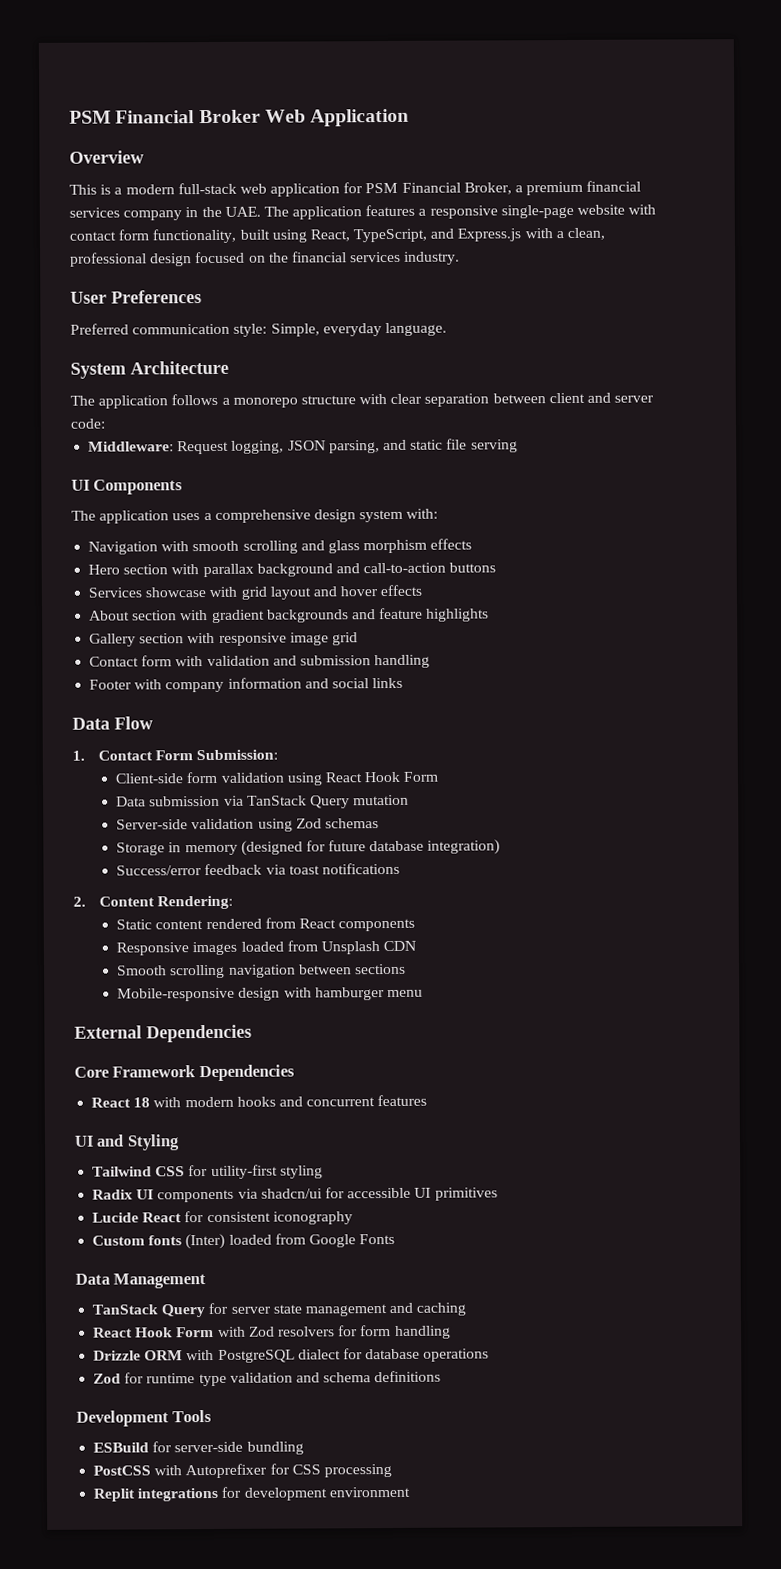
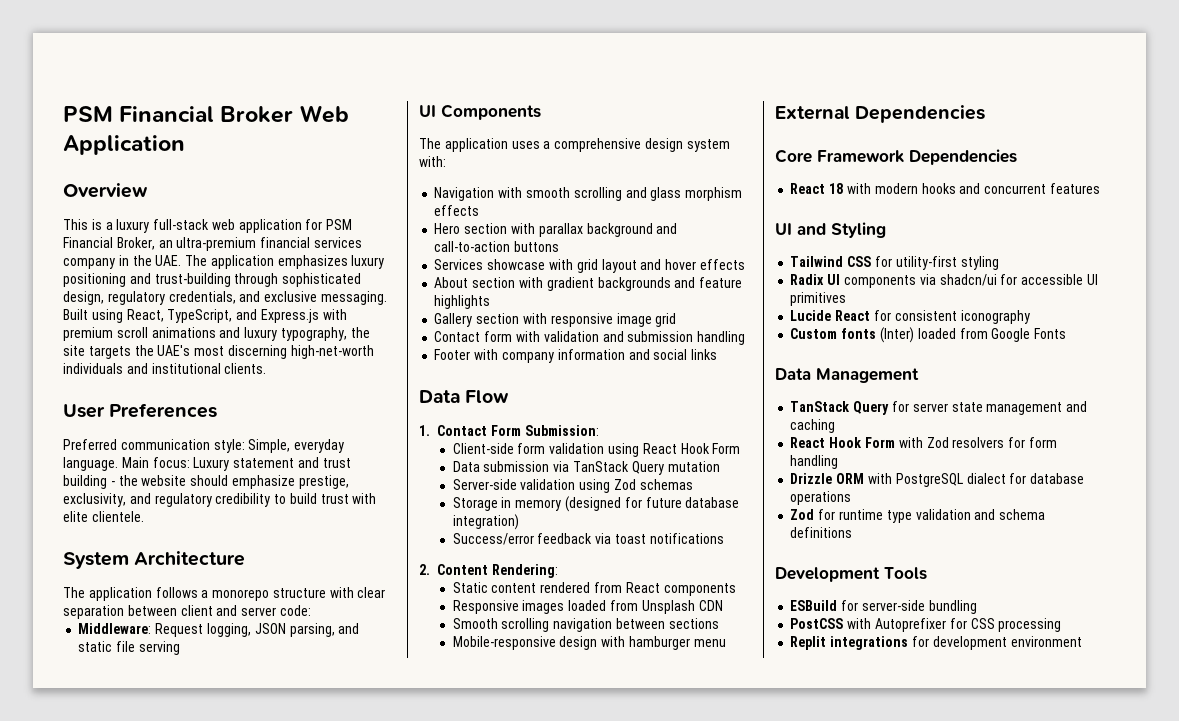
- This is a modern full-stack web application for PSM Financial Broker, a premium financial services company in the UAE. The application features a responsive single-page website with contact form functionality, built using React, TypeScript, and Express.js with a clean, professional design focused on the financial services industry.
+ This is a luxury full-stack web application for PSM Financial Broker, an ultra-premium financial services company in the UAE. The application emphasizes luxury positioning and trust-building through sophisticated design, regulatory credentials, and exclusive messaging. Built using React, TypeScript, and Express.js with premium scroll animations and luxury typography, the site targets the UAE's most discerning high-net-worth individuals and institutional clients.
+ Main focus: Luxury statement and trust building - the website should emphasize prestige, exclusivity, and regulatory credibility to build trust with elite clientele.

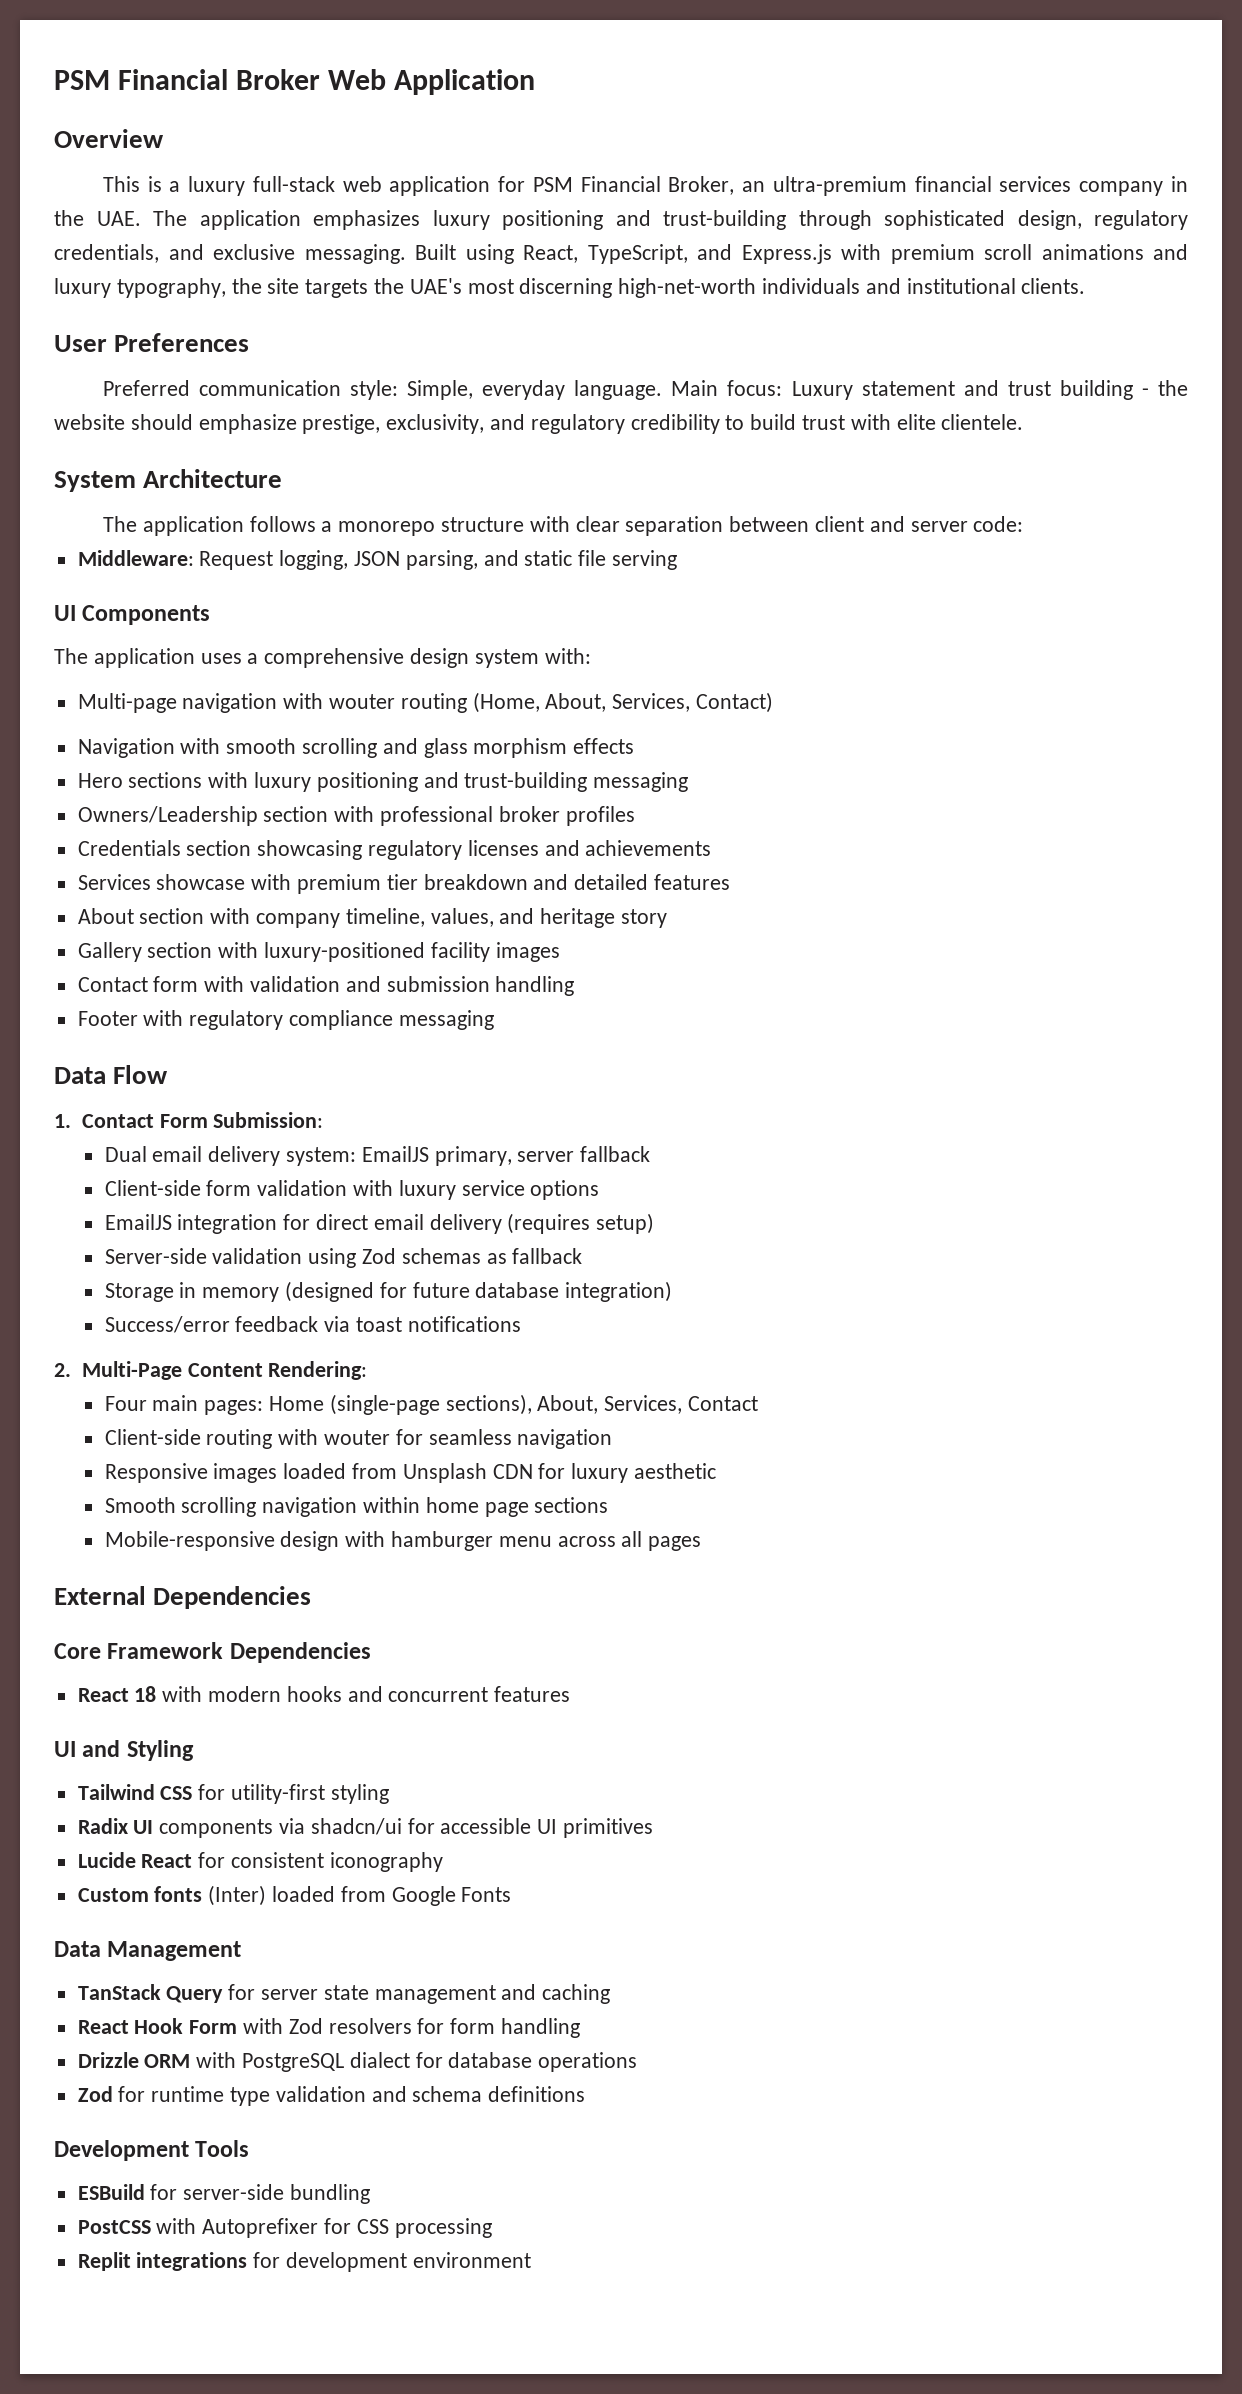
+ Multi-page navigation with wouter routing (Home, About, Services, Contact)
- Hero section with parallax background and call-to-action buttons
- Services showcase with grid layout and hover effects
- About section with gradient backgrounds and feature highlights
+ Hero sections with luxury positioning and trust-building messaging
+ Owners/Leadership section with professional broker profiles
+ Credentials section showcasing regulatory licenses and achievements
+ Services showcase with premium tier breakdown and detailed features
+ About section with company timeline, values, and heritage story
- Gallery section with responsive image grid
+ Gallery section with luxury-positioned facility images
- Footer with company information and social links
+ Footer with regulatory compliance messaging
- Client-side form validation using React Hook Form
- Data submission via TanStack Query mutation
+ Dual email delivery system: EmailJS primary, server fallback
+ Client-side form validation with luxury service options
+ EmailJS integration for direct email delivery (requires setup)
- Server-side validation using Zod schemas
+ Server-side validation using Zod schemas as fallback
- 2. Content Rendering:
+ 2. Multi-Page Content Rendering:
- Static content rendered from React components
+ Four main pages: Home (single-page sections), About, Services, Contact
+ Client-side routing with wouter for seamless navigation
- Responsive images loaded from Unsplash CDN
+ Responsive images loaded from Unsplash CDN for luxury aesthetic
- Smooth scrolling navigation between sections
+ Smooth scrolling navigation within home page sections
- Mobile-responsive design with hamburger menu
+ Mobile-responsive design with hamburger menu across all pages

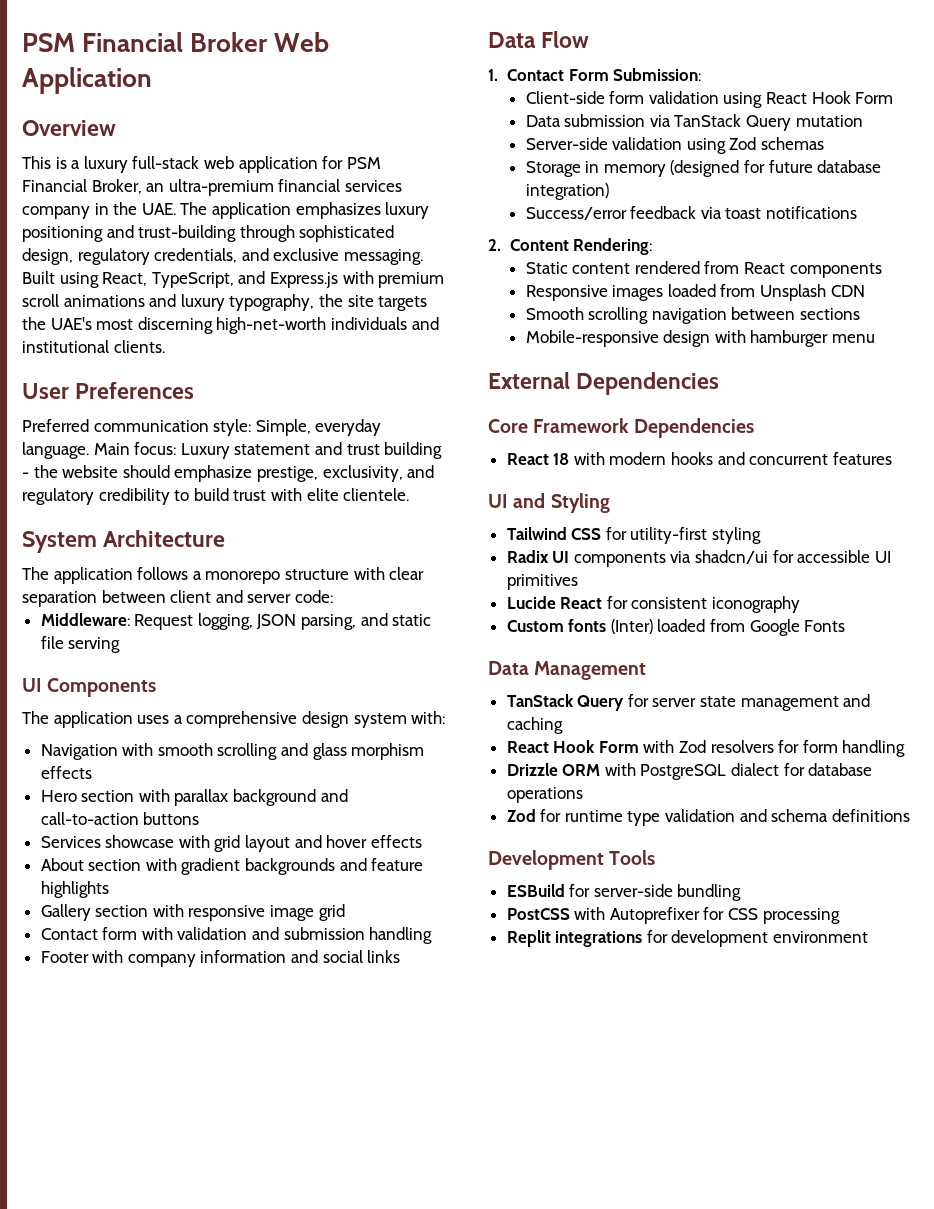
- Multi-page navigation with wouter routing (Home, About, Services, Contact)
- Hero sections with luxury positioning and trust-building messaging
- Owners/Leadership section with professional broker profiles
- Credentials section showcasing regulatory licenses and achievements
- Services showcase with premium tier breakdown and detailed features
- About section with company timeline, values, and heritage story
+ Hero section with parallax background and call-to-action buttons
+ Services showcase with grid layout and hover effects
+ About section with gradient backgrounds and feature highlights
- Gallery section with luxury-positioned facility images
+ Gallery section with responsive image grid
- Footer with regulatory compliance messaging
+ Footer with company information and social links
- Dual email delivery system: EmailJS primary, server fallback
- Client-side form validation with luxury service options
- EmailJS integration for direct email delivery (requires setup)
+ Client-side form validation using React Hook Form
+ Data submission via TanStack Query mutation
- Server-side validation using Zod schemas as fallback
+ Server-side validation using Zod schemas
- 2. Multi-Page Content Rendering:
+ 2. Content Rendering:
- Four main pages: Home (single-page sections), About, Services, Contact
- Client-side routing with wouter for seamless navigation
+ Static content rendered from React components
- Responsive images loaded from Unsplash CDN for luxury aesthetic
+ Responsive images loaded from Unsplash CDN
- Smooth scrolling navigation within home page sections
+ Smooth scrolling navigation between sections
- Mobile-responsive design with hamburger menu across all pages
+ Mobile-responsive design with hamburger menu

